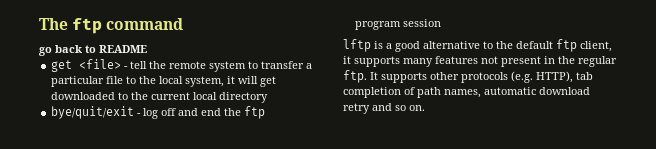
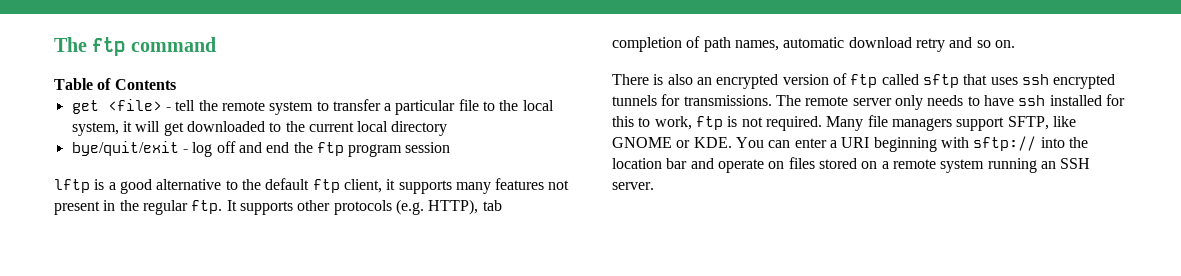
- go back to README
+ Table of Contents
+ There is also an encrypted version of ftp called sftp that uses ssh encrypted tunnels for transmissions. The remote server only needs to have ssh installed for this to work, ftp is not required. Many file managers support SFTP, like GNOME or KDE. You can enter a URI beginning with sftp:// into the location bar and operate on files stored on a remote system running an SSH server.

